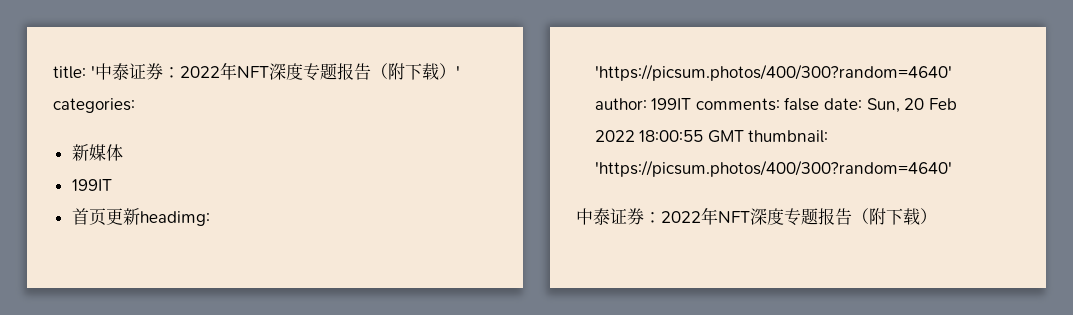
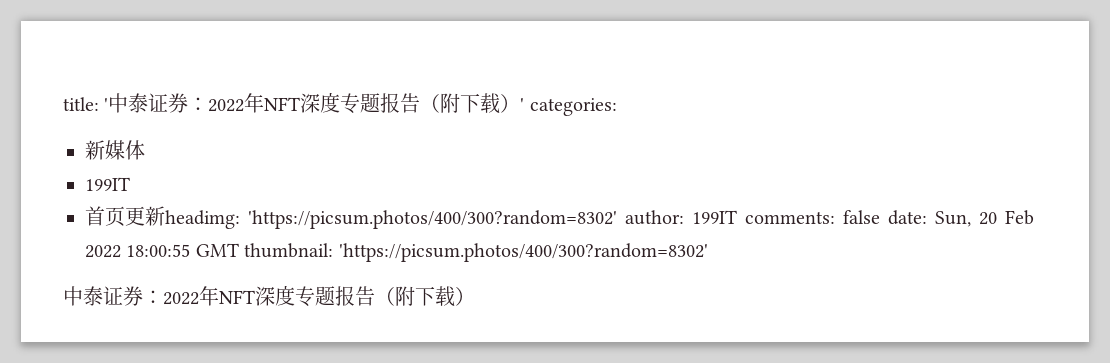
- 首页更新headimg: 'https://picsum.photos/400/300?random=4640' author: 199IT comments: false date: Sun, 20 Feb 2022 18:00:55 GMT thumbnail: 'https://picsum.photos/400/300?random=4640'
+ 首页更新headimg: 'https://picsum.photos/400/300?random=8302' author: 199IT comments: false date: Sun, 20 Feb 2022 18:00:55 GMT thumbnail: 'https://picsum.photos/400/300?random=8302'

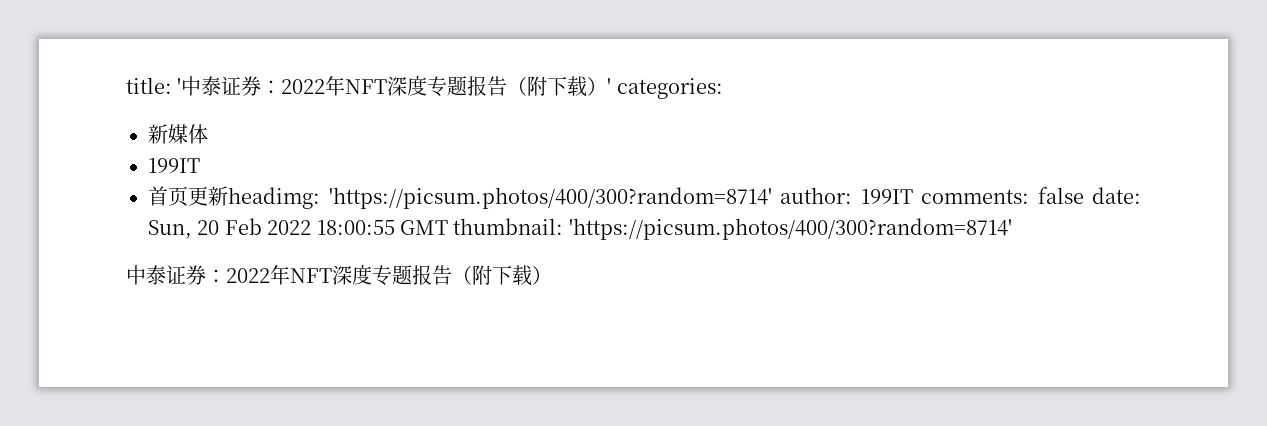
- 首页更新headimg: 'https://picsum.photos/400/300?random=8302' author: 199IT comments: false date: Sun, 20 Feb 2022 18:00:55 GMT thumbnail: 'https://picsum.photos/400/300?random=8302'
+ 首页更新headimg: 'https://picsum.photos/400/300?random=8714' author: 199IT comments: false date: Sun, 20 Feb 2022 18:00:55 GMT thumbnail: 'https://picsum.photos/400/300?random=8714'

